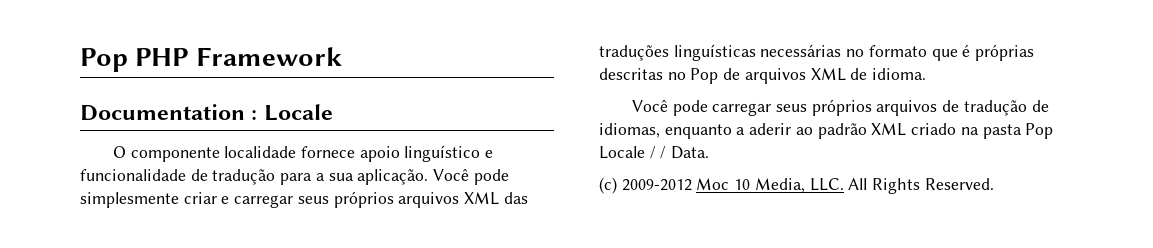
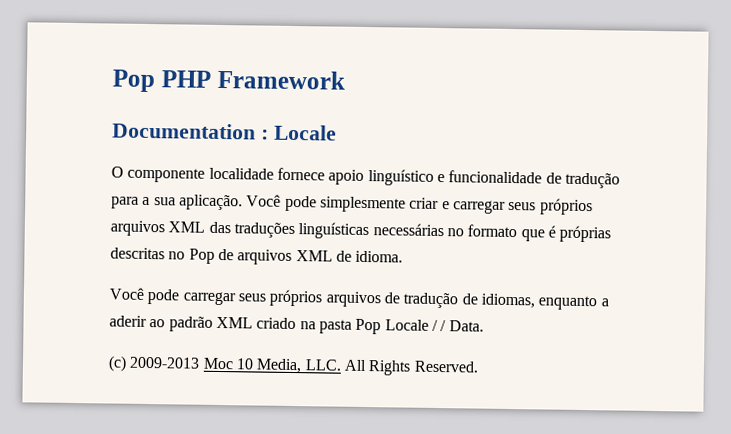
- (c) 2009-2012 Moc 10 Media, LLC. All Rights Reserved.
+ (c) 2009-2013 Moc 10 Media, LLC. All Rights Reserved.

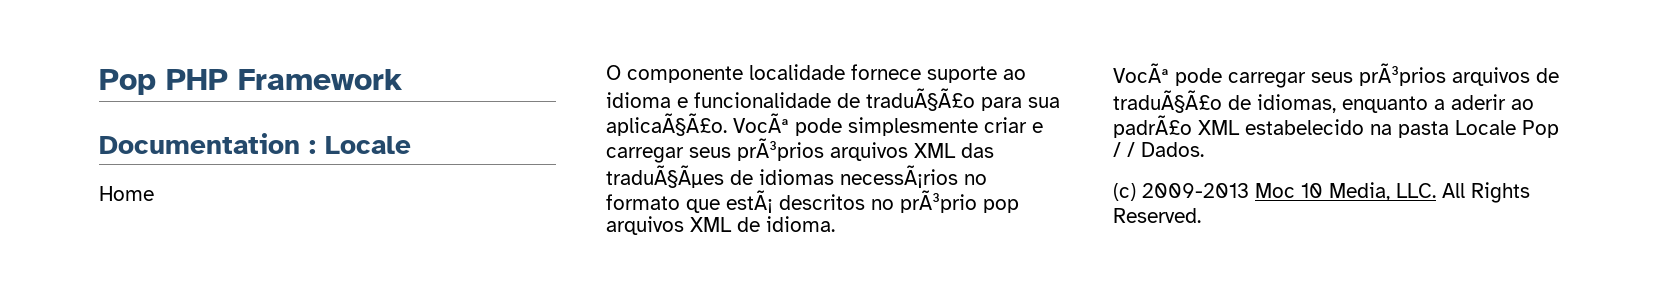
+ Home
- O componente localidade fornece apoio linguístico e funcionalidade de tradução para a sua aplicação. Você pode simplesmente criar e carregar seus próprios arquivos XML das traduções linguísticas necessárias no formato que é próprias descritas no Pop de arquivos XML de idioma.
+ O componente localidade fornece suporte ao idioma e funcionalidade de traduÃ§Ã£o para sua aplicaÃ§Ã£o. VocÃª pode simplesmente criar e carregar seus prÃ³prios arquivos XML das traduÃ§Ãµes de idiomas necessÃ¡rios no formato que estÃ¡ descritos no prÃ³prio pop arquivos XML de idioma.
- Você pode carregar seus próprios arquivos de tradução de idiomas, enquanto a aderir ao padrão XML criado na pasta Pop Locale / / Data.
+ VocÃª pode carregar seus prÃ³prios arquivos de traduÃ§Ã£o de idiomas, enquanto a aderir ao padrÃ£o XML estabelecido na pasta Locale Pop / / Dados.

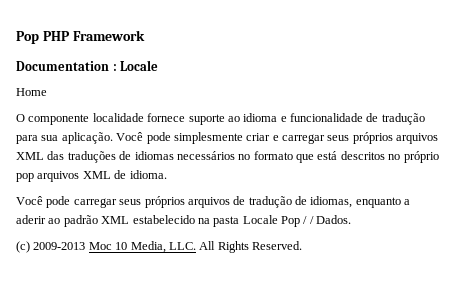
- O componente localidade fornece suporte ao idioma e funcionalidade de traduÃ§Ã£o para sua aplicaÃ§Ã£o. VocÃª pode simplesmente criar e carregar seus prÃ³prios arquivos XML das traduÃ§Ãµes de idiomas necessÃ¡rios no formato que estÃ¡ descritos no prÃ³prio pop arquivos XML de idioma.
+ O componente localidade fornece suporte ao idioma e funcionalidade de tradução para sua aplicação. Você pode simplesmente criar e carregar seus próprios arquivos XML das traduções de idiomas necessários no formato que está descritos no próprio pop arquivos XML de idioma.
- VocÃª pode carregar seus prÃ³prios arquivos de traduÃ§Ã£o de idiomas, enquanto a aderir ao padrÃ£o XML estabelecido na pasta Locale Pop / / Dados.
+ Você pode carregar seus próprios arquivos de tradução de idiomas, enquanto a aderir ao padrão XML estabelecido na pasta Locale Pop / / Dados.

